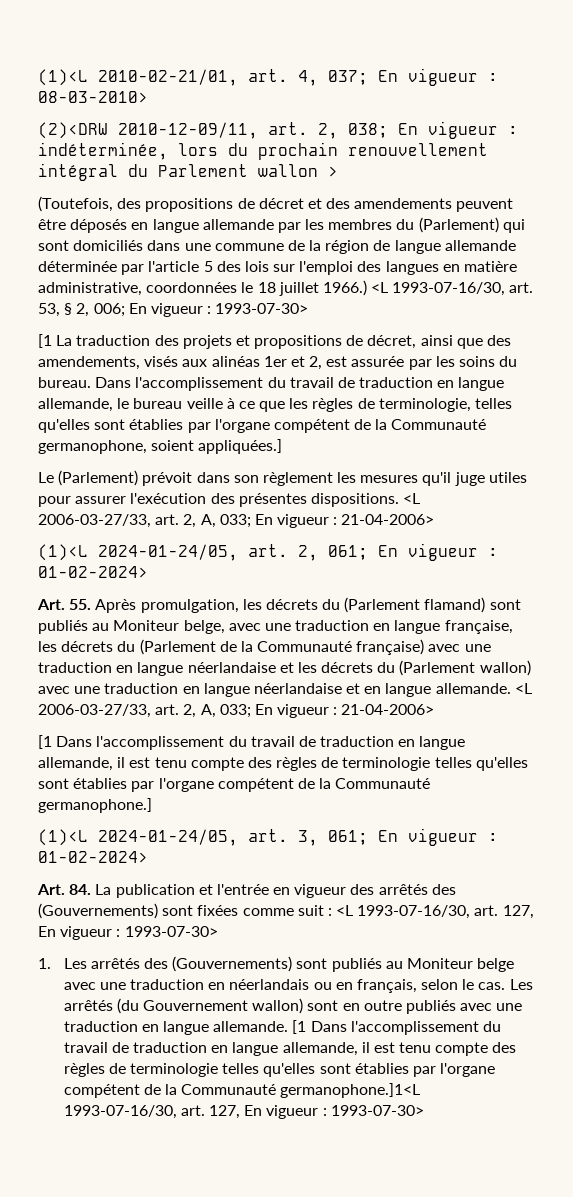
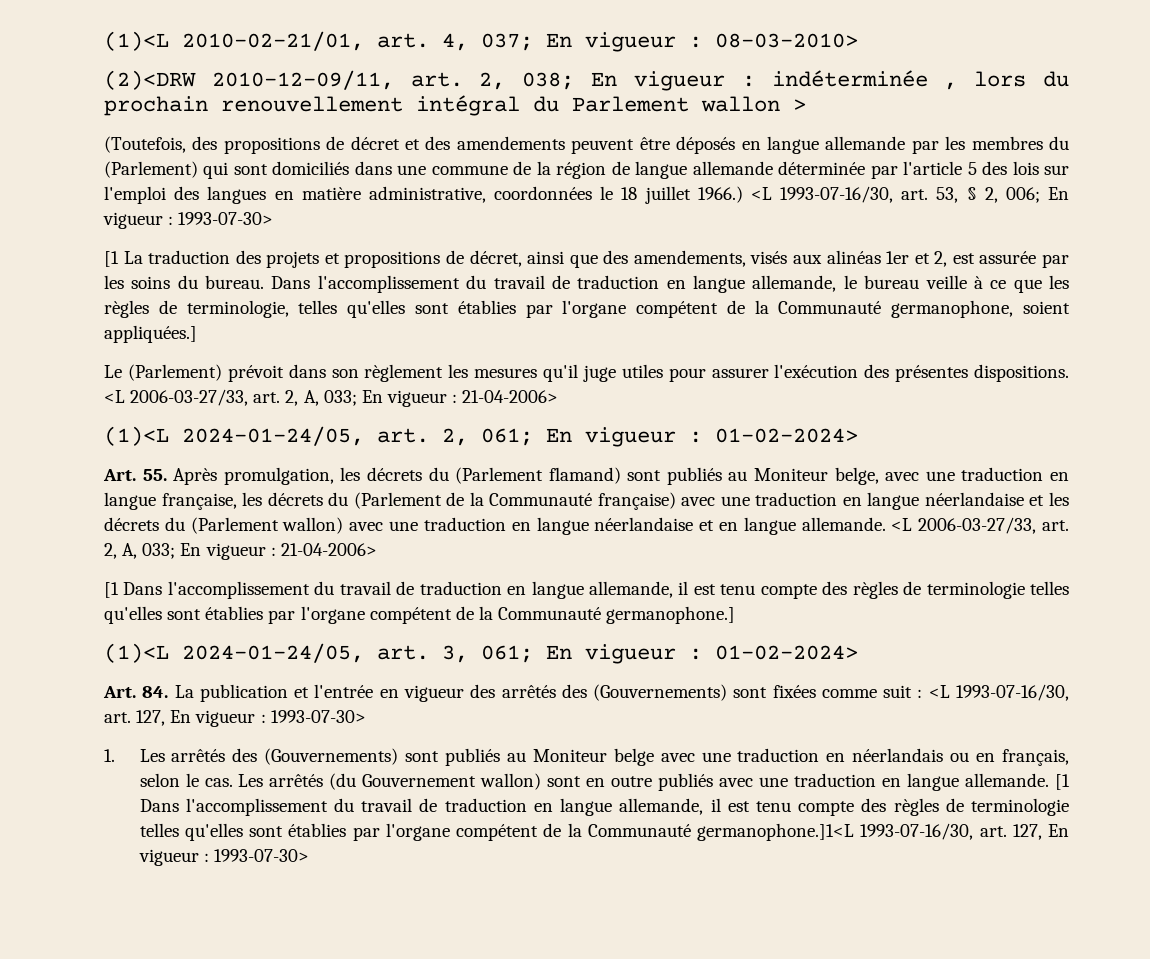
- (2)<DRW 2010-12-09/11, art. 2, 038; En vigueur : indéterminée, lors du prochain renouvellement intégral du Parlement wallon >
+ (2)<DRW 2010-12-09/11, art. 2, 038; En vigueur : indéterminée , lors du prochain renouvellement intégral du Parlement wallon >

